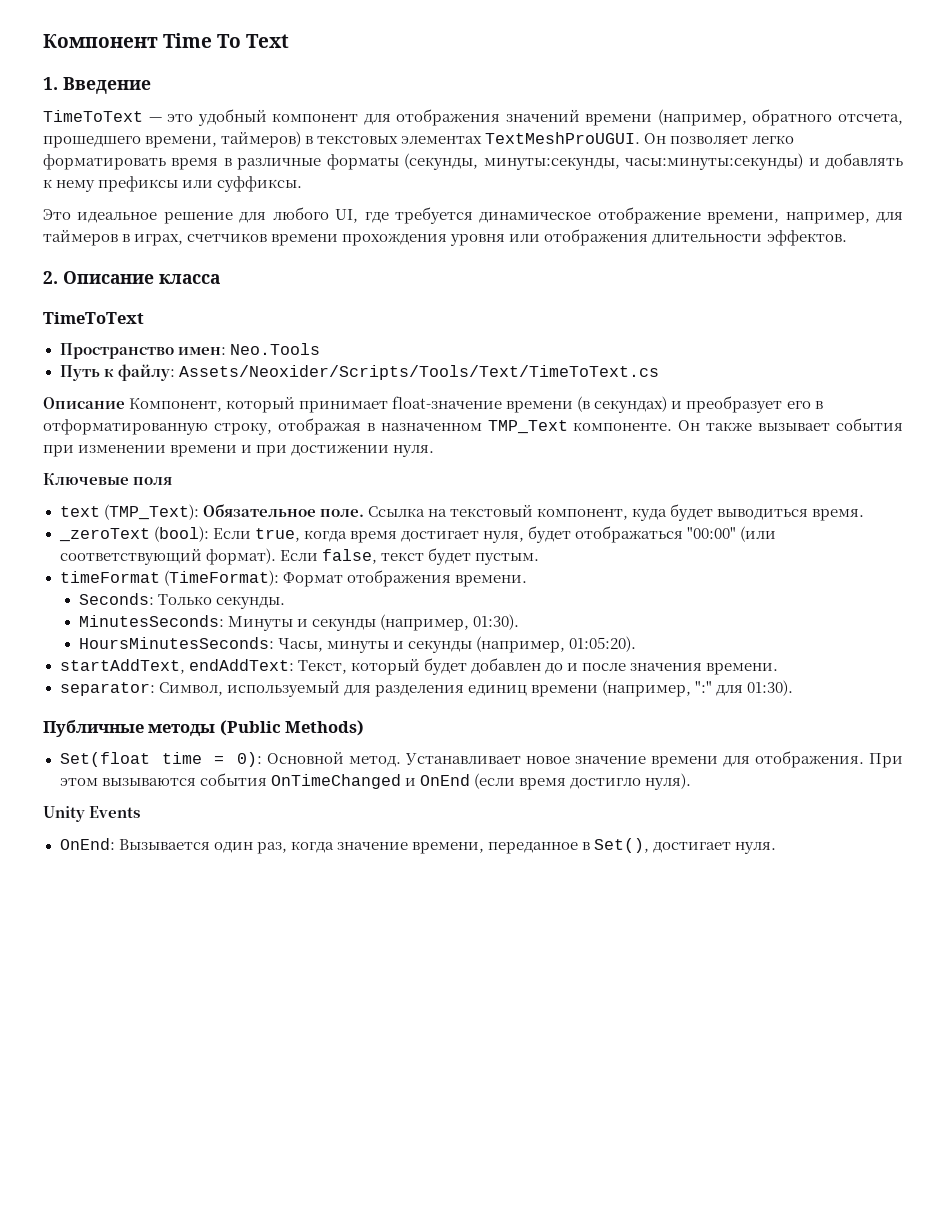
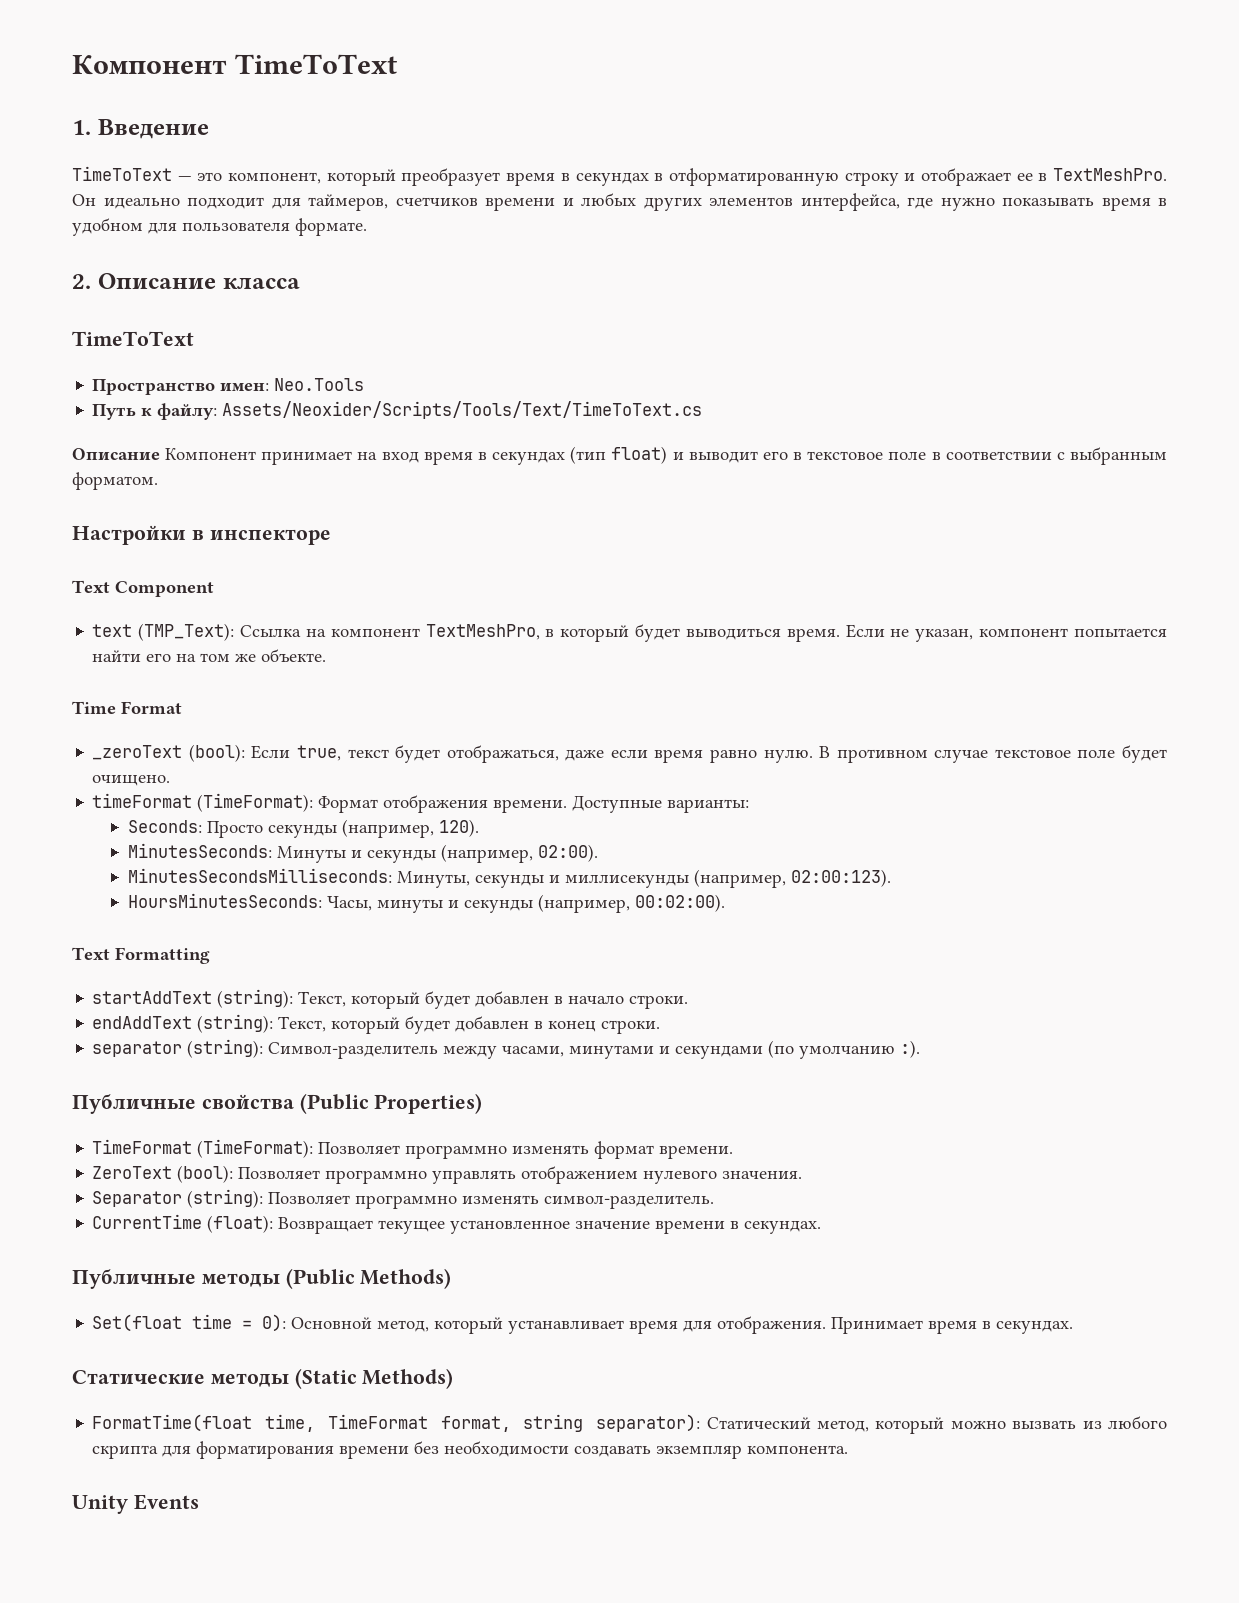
- Компонент Time To Text
+ Компонент TimeToText
- TimeToText — это удобный компонент для отображения значений времени (например, обратного отсчета, прошедшего времени, таймеров) в текстовых элементах TextMeshProUGUI. Он позволяет легко форматировать время в различные форматы (секунды, минуты:секунды, часы:минуты:секунды) и добавлять к нему префиксы или суффиксы.
- Это идеальное решение для любого UI, где требуется динамическое отображение времени, например, для таймеров в играх, счетчиков времени прохождения уровня или отображения длительности эффектов.
+ TimeToText — это компонент, который преобразует время в секундах в отформатированную строку и отображает ее в TextMeshPro. Он идеально подходит для таймеров, счетчиков времени и любых других элементов интерфейса, где нужно показывать время в удобном для пользователя формате.
- Описание Компонент, который принимает float-значение времени (в секундах) и преобразует его в отформатированную строку, отображая в назначенном TMP_Text компоненте. Он также вызывает события при изменении времени и при достижении нуля.
- Ключевые поля
- text (TMP_Text): Обязательное поле. Ссылка на текстовый компонент, куда будет выводиться время.
- _zeroText (bool): Если true, когда время достигает нуля, будет отображаться "00:00" (или соответствующий формат). Если false, текст будет пустым.
+ Описание Компонент принимает на вход время в секундах (тип float) и выводит его в текстовое поле в соответствии с выбранным форматом.
+ Настройки в инспекторе
+ Text Component
+ text (TMP_Text): Ссылка на компонент TextMeshPro, в который будет выводиться время. Если не указан, компонент попытается найти его на том же объекте.
+ Time Format
+ _zeroText (bool): Если true, текст будет отображаться, даже если время равно нулю. В противном случае текстовое поле будет очищено.
+ Доступные варианты:
- Seconds: Только секунды.
+ Seconds: Просто секунды (например, 120).
- MinutesSeconds: Минуты и секунды (например, 01:30).
+ MinutesSeconds: Минуты и секунды (например, 02:00).
+ MinutesSecondsMilliseconds: Минуты, секунды и миллисекунды (например, 02:00:123).
- HoursMinutesSeconds: Часы, минуты и секунды (например, 01:05:20).
- startAddText, endAddText: Текст, который будет добавлен до и после значения времени.
- separator: Символ, используемый для разделения единиц времени (например, ":" для 01:30).
+ HoursMinutesSeconds: Часы, минуты и секунды (например, 00:02:00).
+ Text Formatting
+ startAddText (string): Текст, который будет добавлен в начало строки.
+ endAddText (string): Текст, который будет добавлен в конец строки.
+ separator (string): Символ-разделитель между часами, минутами и секундами (по умолчанию :).
+ Публичные свойства (Public Properties)
+ TimeFormat (TimeFormat): Позволяет программно изменять формат времени.
+ ZeroText (bool): Позволяет программно управлять отображением нулевого значения.
+ Separator (string): Позволяет программно изменять символ-разделитель.
+ CurrentTime (float): Возвращает текущее установленное значение времени в секундах.
- Set(float time = 0): Основной метод. Устанавливает новое значение времени для отображения. При этом вызываются события OnTimeChanged и OnEnd (если время достигло нуля).
+ Set(float time = 0): Основной метод, который устанавливает время для отображения. Принимает время в секундах.
+ Статические методы (Static Methods)
+ FormatTime(float time, TimeFormat format, string separator): Статический метод, который можно вызвать из любого скрипта для форматирования времени без необходимости создавать экземпляр компонента.
  Unity Events
- OnEnd: Вызывается один раз, когда значение времени, переданное в Set(), достигает нуля.

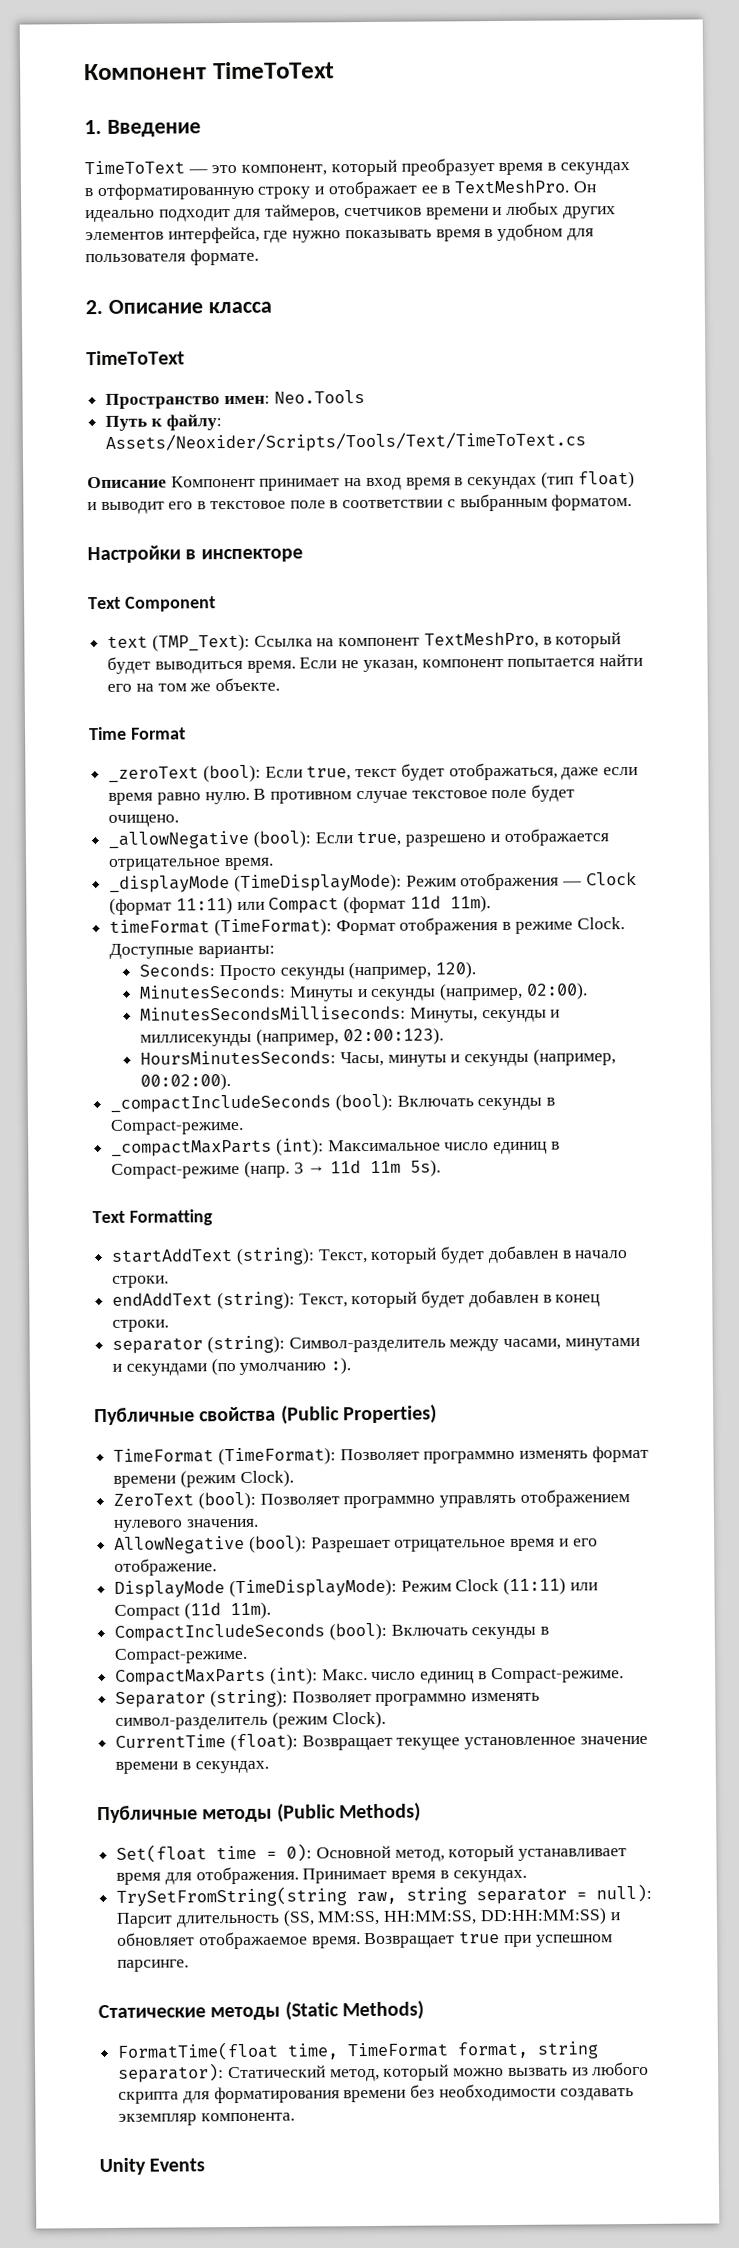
+ _allowNegative (bool): Если true, разрешено и отображается отрицательное время.
+ _displayMode (TimeDisplayMode): Режим отображения — Clock (формат 11:11) или Compact (формат 11d 11m).
- timeFormat (TimeFormat): Формат отображения времени.
+ timeFormat (TimeFormat): Формат отображения в режиме Clock.
+ _compactIncludeSeconds (bool): Включать секунды в Compact-режиме.
+ _compactMaxParts (int): Максимальное число единиц в Compact-режиме (напр. 3 → 11d 11m 5s).
- TimeFormat (TimeFormat): Позволяет программно изменять формат времени.
+ TimeFormat (TimeFormat): Позволяет программно изменять формат времени (режим Clock).
+ AllowNegative (bool): Разрешает отрицательное время и его отображение.
+ DisplayMode (TimeDisplayMode): Режим Clock (11:11) или Compact (11d 11m).
+ CompactIncludeSeconds (bool): Включать секунды в Compact-режиме.
+ CompactMaxParts (int): Макс. число единиц в Compact-режиме.
- Separator (string): Позволяет программно изменять символ-разделитель.
+ Separator (string): Позволяет программно изменять символ-разделитель (режим Clock).
+ TrySetFromString(string raw, string separator = null): Парсит длительность (SS, MM:SS, HH:MM:SS, DD:HH:MM:SS) и обновляет отображаемое время. Возвращает true при успешном парсинге.

